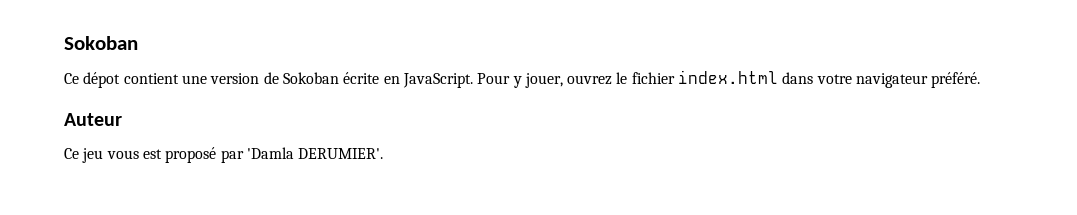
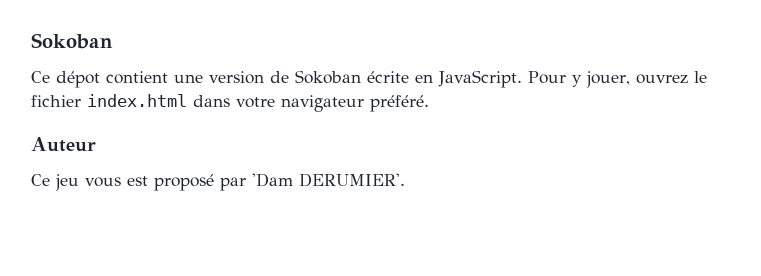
- Ce jeu vous est proposé par 'Damla DERUMIER'.
+ Ce jeu vous est proposé par 'Dam DERUMIER'.

